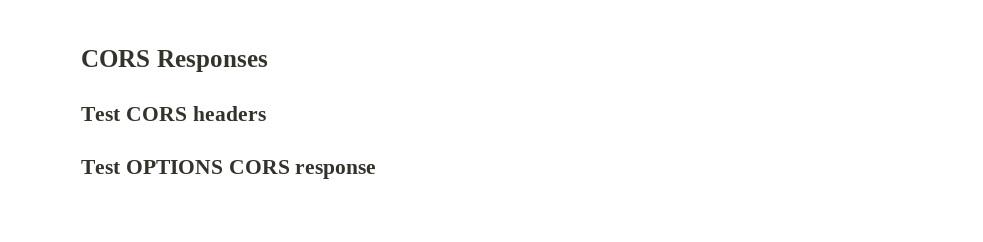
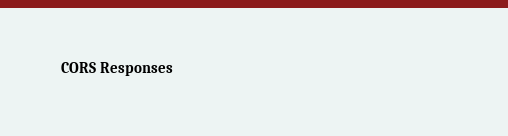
- Test CORS headers
- Test OPTIONS CORS response

